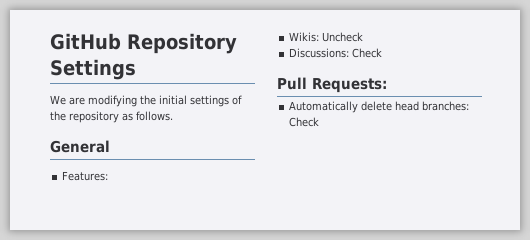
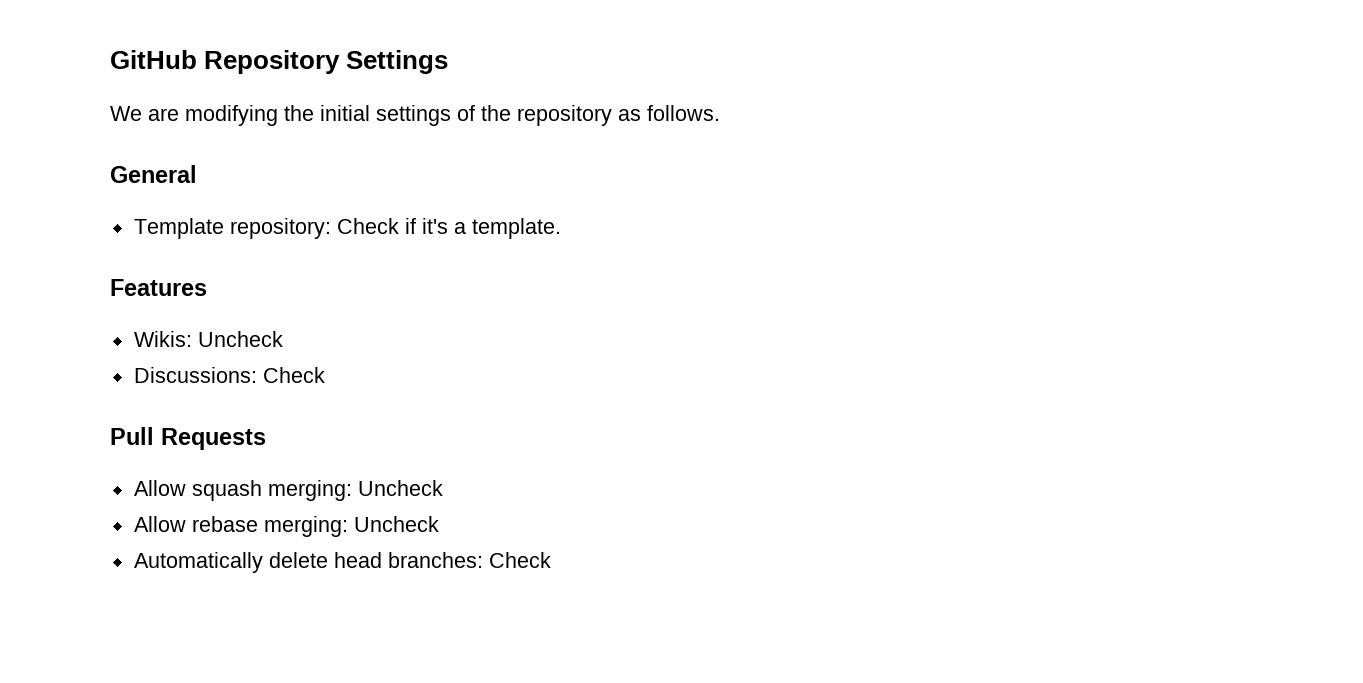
- Features:
+ Template repository: Check if it's a template.
+ Features
- Pull Requests:
+ Pull Requests
+ Allow squash merging: Uncheck
+ Allow rebase merging: Uncheck

